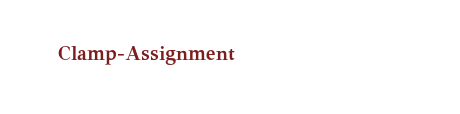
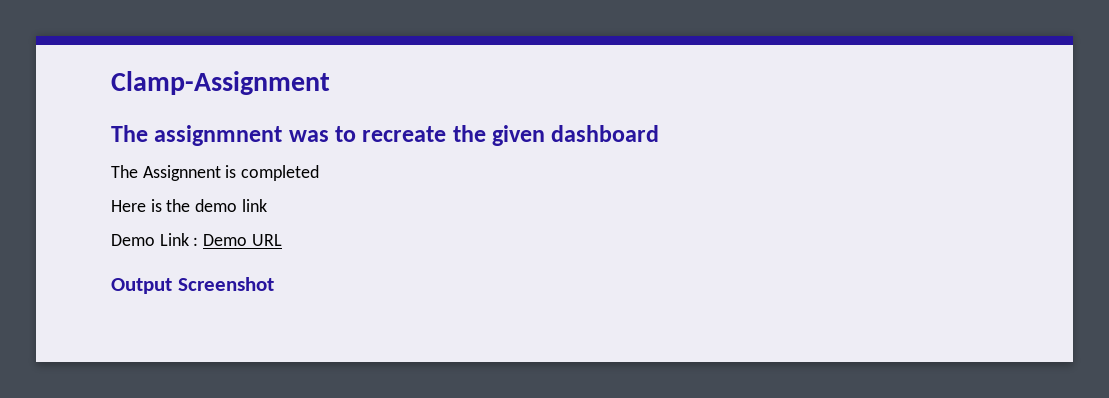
+ The assignmnent was to recreate the given dashboard
+ The Assignnent is completed
+ Here is the demo link
+ Demo Link : Demo URL
+ Output Screenshot

